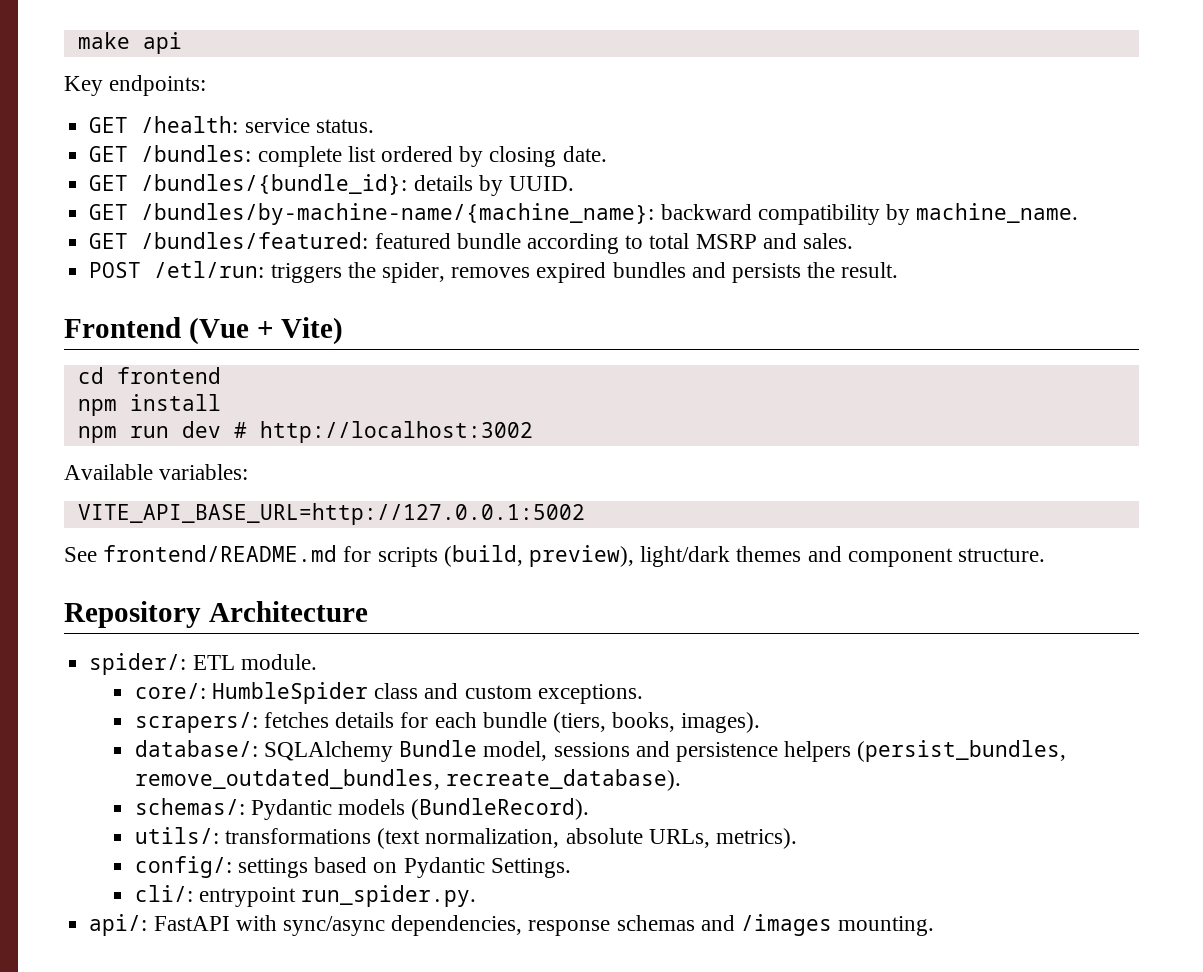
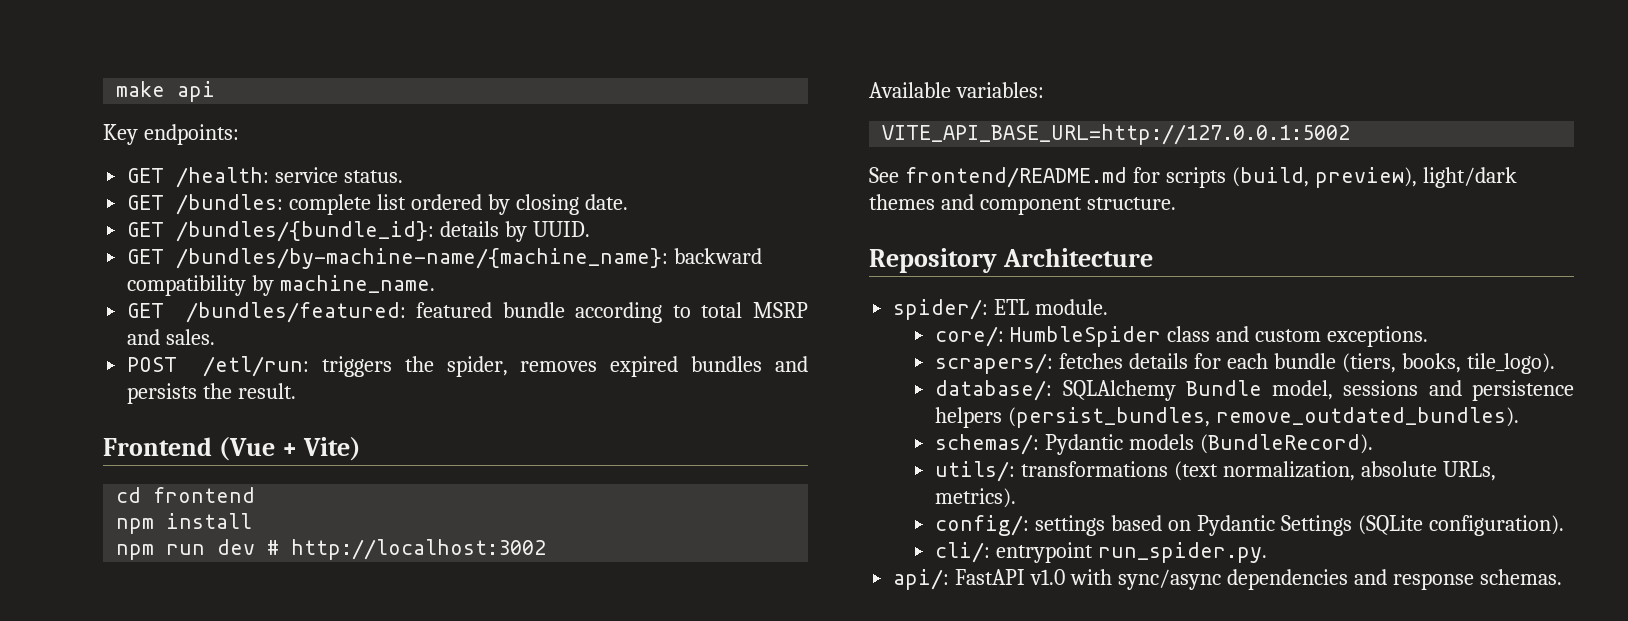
- scrapers/: fetches details for each bundle (tiers, books, images).
+ scrapers/: fetches details for each bundle (tiers, books, tile_logo).
- database/: SQLAlchemy Bundle model, sessions and persistence helpers (persist_bundles, remove_outdated_bundles, recreate_database).
+ database/: SQLAlchemy Bundle model, sessions and persistence helpers (persist_bundles, remove_outdated_bundles).
- config/: settings based on Pydantic Settings.
+ config/: settings based on Pydantic Settings (SQLite configuration).
- api/: FastAPI with sync/async dependencies, response schemas and /images mounting.
+ api/: FastAPI v1.0 with sync/async dependencies and response schemas.

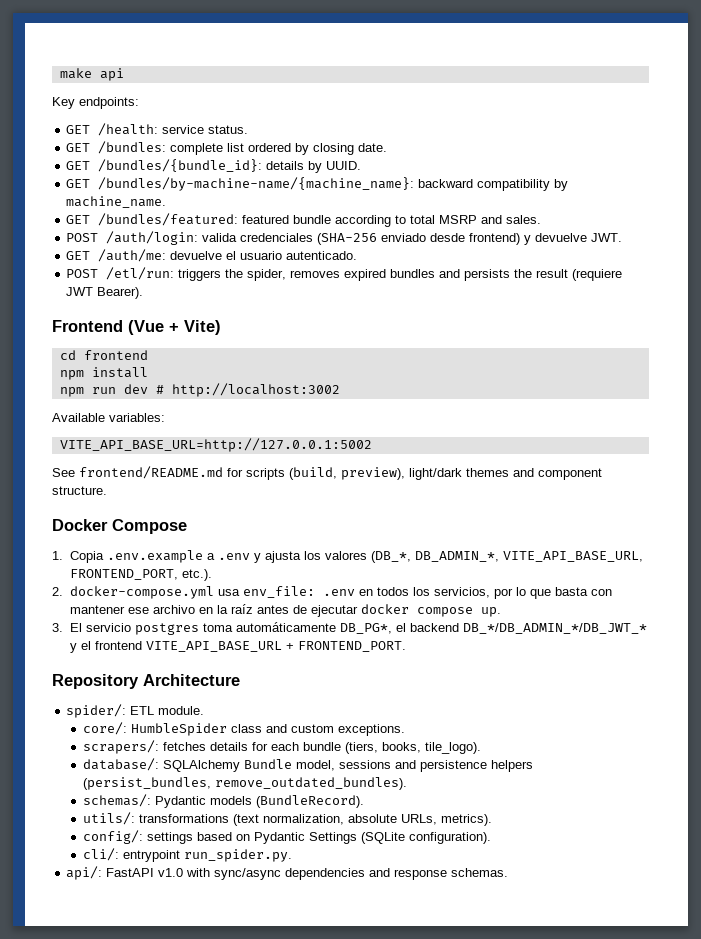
+ POST /auth/login: valida credenciales (SHA-256 enviado desde frontend) y devuelve JWT.
+ GET /auth/me: devuelve el usuario autenticado.
- POST /etl/run: triggers the spider, removes expired bundles and persists the result.
+ POST /etl/run: triggers the spider, removes expired bundles and persists the result (requiere JWT Bearer).
+ Docker Compose
+ 1. Copia .env.example a .env y ajusta los valores (DB_*, DB_ADMIN_*, VITE_API_BASE_URL, FRONTEND_PORT, etc.).
+ 2. docker-compose.yml usa env_file: .env en todos los servicios, por lo que basta con mantener ese archivo en la raíz antes de ejecutar docker compose up.
+ 3. El servicio postgres toma automáticamente DB_PG*, el backend DB_*/DB_ADMIN_*/DB_JWT_* y el frontend VITE_API_BASE_URL + FRONTEND_PORT.

